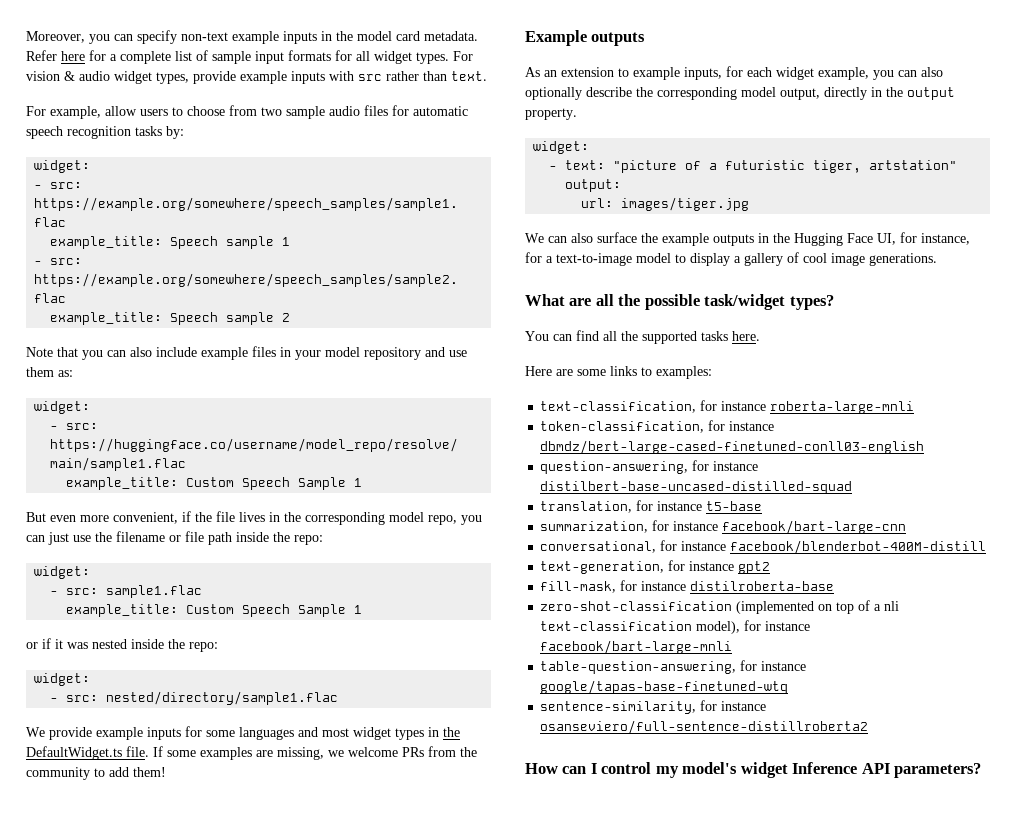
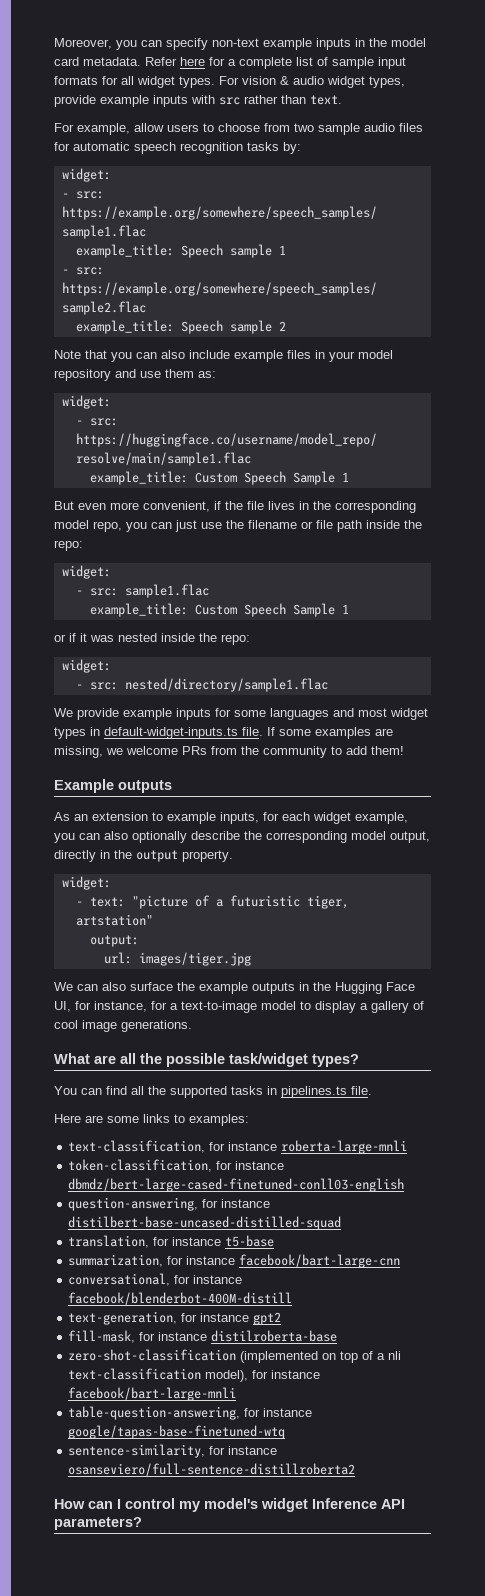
- We provide example inputs for some languages and most widget types in the DefaultWidget.ts file.
+ We provide example inputs for some languages and most widget types in default-widget-inputs.ts file.
- You can find all the supported tasks here.
+ You can find all the supported tasks in pipelines.ts file.

